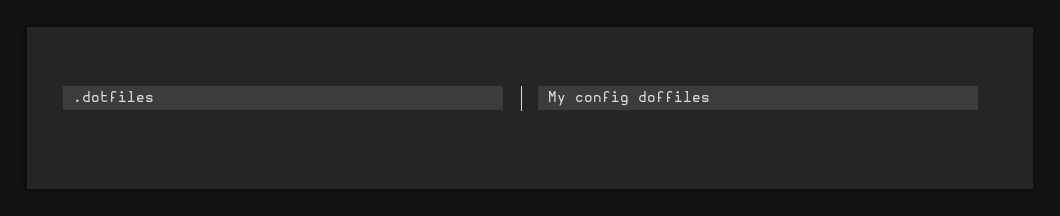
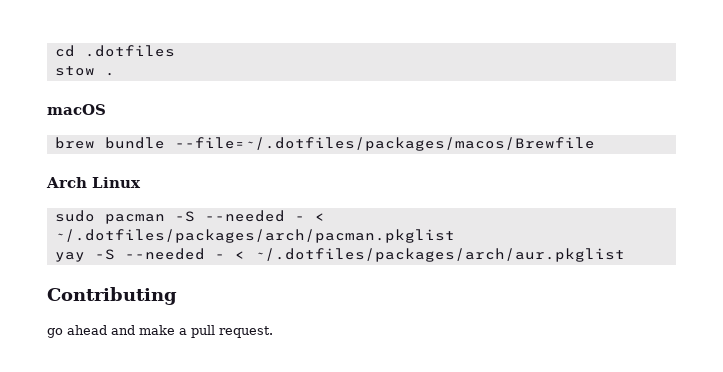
- .dotfiles
+ cd .dotfiles
- My config doffiles
+ stow .
+ macOS
+ brew bundle --file=~/.dotfiles/packages/macos/Brewfile
+ Arch Linux
+ sudo pacman -S --needed - < ~/.dotfiles/packages/arch/pacman.pkglist
+ yay -S --needed - < ~/.dotfiles/packages/arch/aur.pkglist
+ Contributing
+ go ahead and make a pull request.

